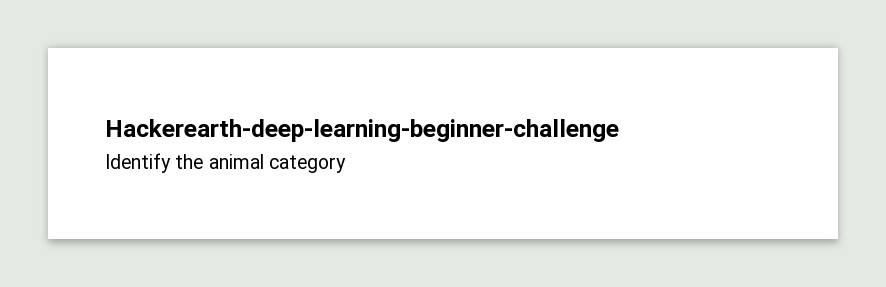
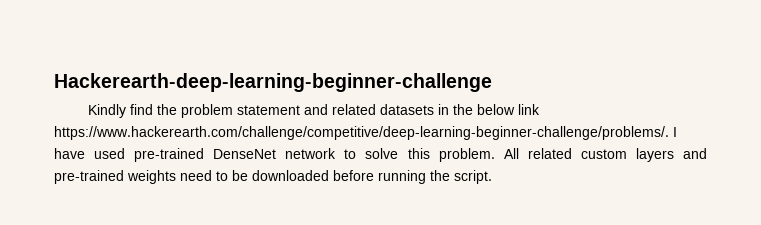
- Identify the animal category
+ Kindly find the problem statement and related datasets in the below link https://www.hackerearth.com/challenge/competitive/deep-learning-beginner-challenge/problems/. I have used pre-trained DenseNet network to solve this problem. All related custom layers and pre-trained weights need to be downloaded before running the script.

